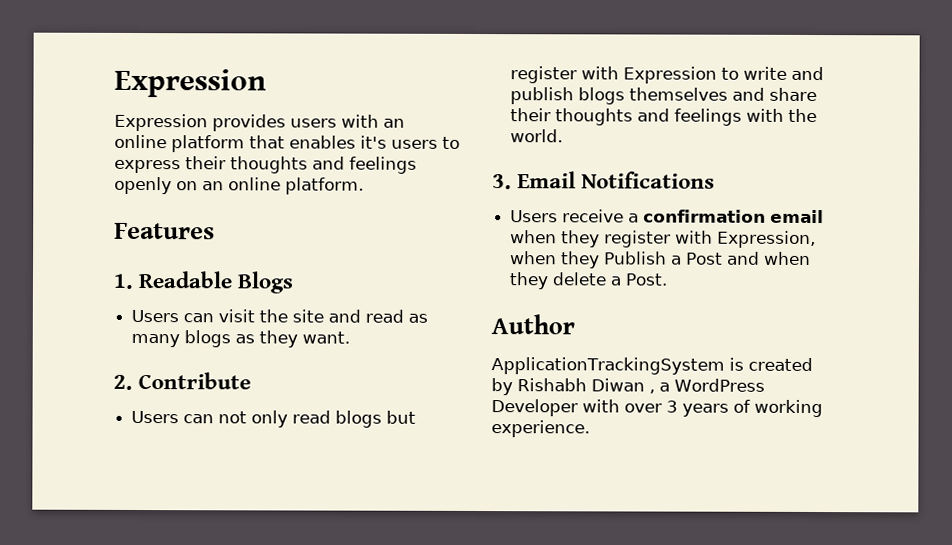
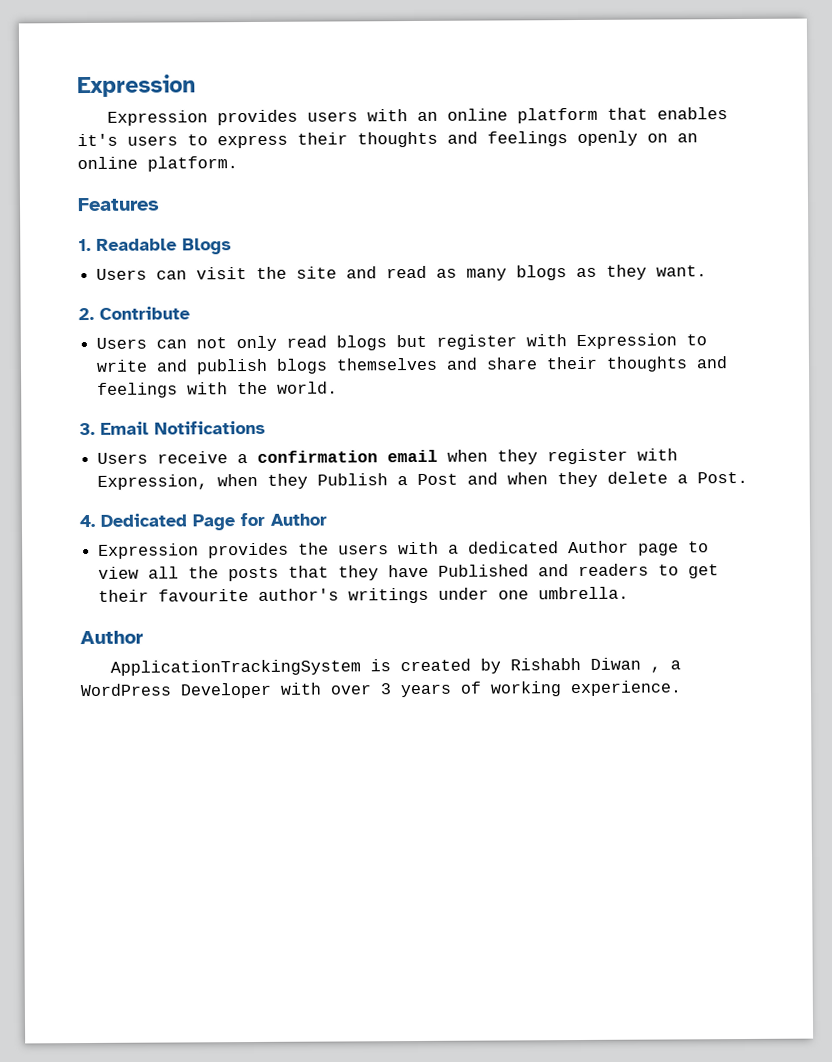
+ 4. Dedicated Page for Author
+ Expression provides the users with a dedicated Author page to view all the posts that they have Published and readers to get their favourite author's writings under one umbrella.

